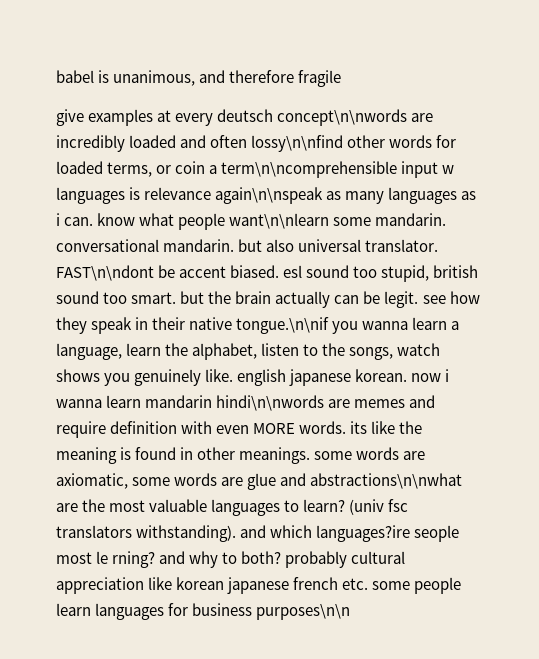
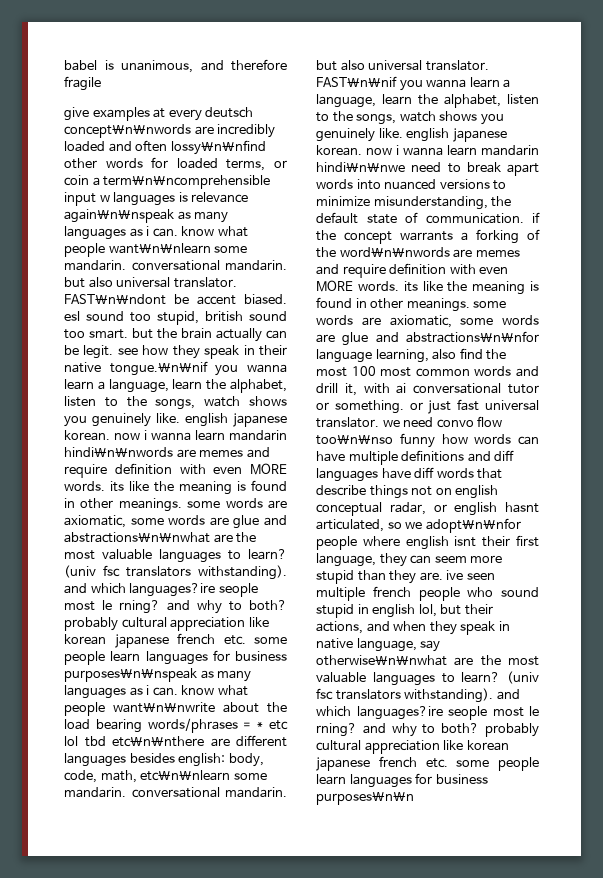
- (univ fsc translators withstanding). and which languages?ire seople most le rning? and why to both? probably cultural appreciation like korean japanese french etc. some people learn languages for business purposes\n\n
+ (univ fsc translators withstanding). and which languages?ire seople most le rning? and why to both? probably cultural appreciation like korean japanese french etc. some people learn languages for business purposes\n\nspeak as many languages as i can. know what people want\n\nwrite about the load bearing words/phrases = * etc lol tbd etc\n\nthere are different languages besides english: body, code, math, etc\n\nlearn some mandarin. conversational mandarin. but also universal translator. FAST\n\nif you wanna learn a language, learn the alphabet, listen to the songs, watch shows you genuinely like. english japanese korean. now i wanna learn mandarin hindi\n\nwe need to break apart words into nuanced versions to minimize misunderstanding, the default state of communication. if the concept warrants a forking of the word\n\nwords are memes and require definition with even MORE words. its like the meaning is found in other meanings. some words are axiomatic, some words are glue and abstractions\n\nfor language learning, also find the most 100 most common words and drill it, with ai conversational tutor or something. or just fast universal translator. we need convo flow too\n\nso funny how words can have multiple definitions and diff languages have diff words that describe things not on english conceptual radar, or english hasnt articulated, so we adopt\n\nfor people where english isnt their first language, they can seem more stupid than they are. ive seen multiple french people who sound stupid in english lol, but their actions, and when they speak in native language, say otherwise\n\nwhat are the most valuable languages to learn? (univ fsc translators withstanding). and which languages?ire seople most le rning? and why to both? probably cultural appreciation like korean japanese french etc. some people learn languages for business purposes\n\n

